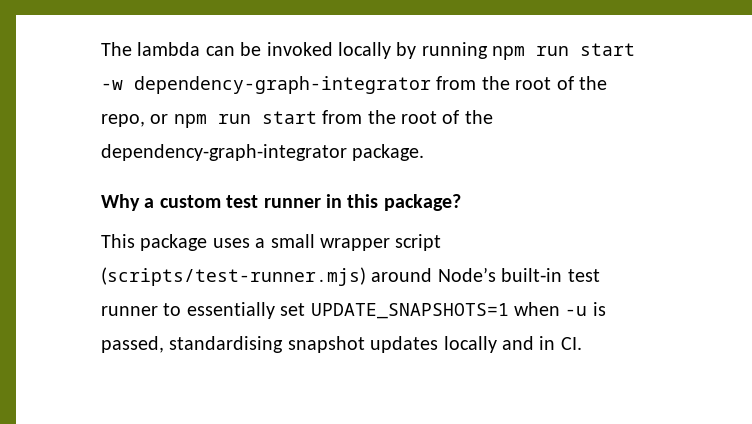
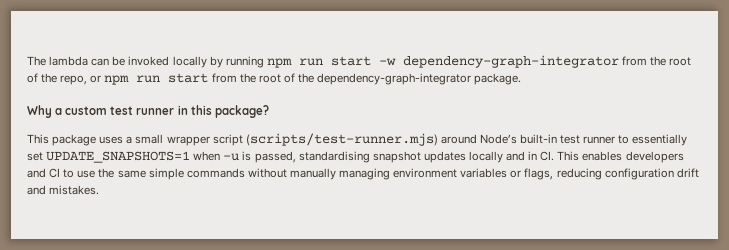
- This package uses a small wrapper script (scripts/test-runner.mjs) around Node’s built‑in test runner to essentially set UPDATE_SNAPSHOTS=1 when -u is passed, standardising snapshot updates locally and in CI.
+ This package uses a small wrapper script (scripts/test-runner.mjs) around Node’s built‑in test runner to essentially set UPDATE_SNAPSHOTS=1 when -u is passed, standardising snapshot updates locally and in CI. This enables developers and CI to use the same simple commands without manually managing environment variables or flags, reducing configuration drift and mistakes.

